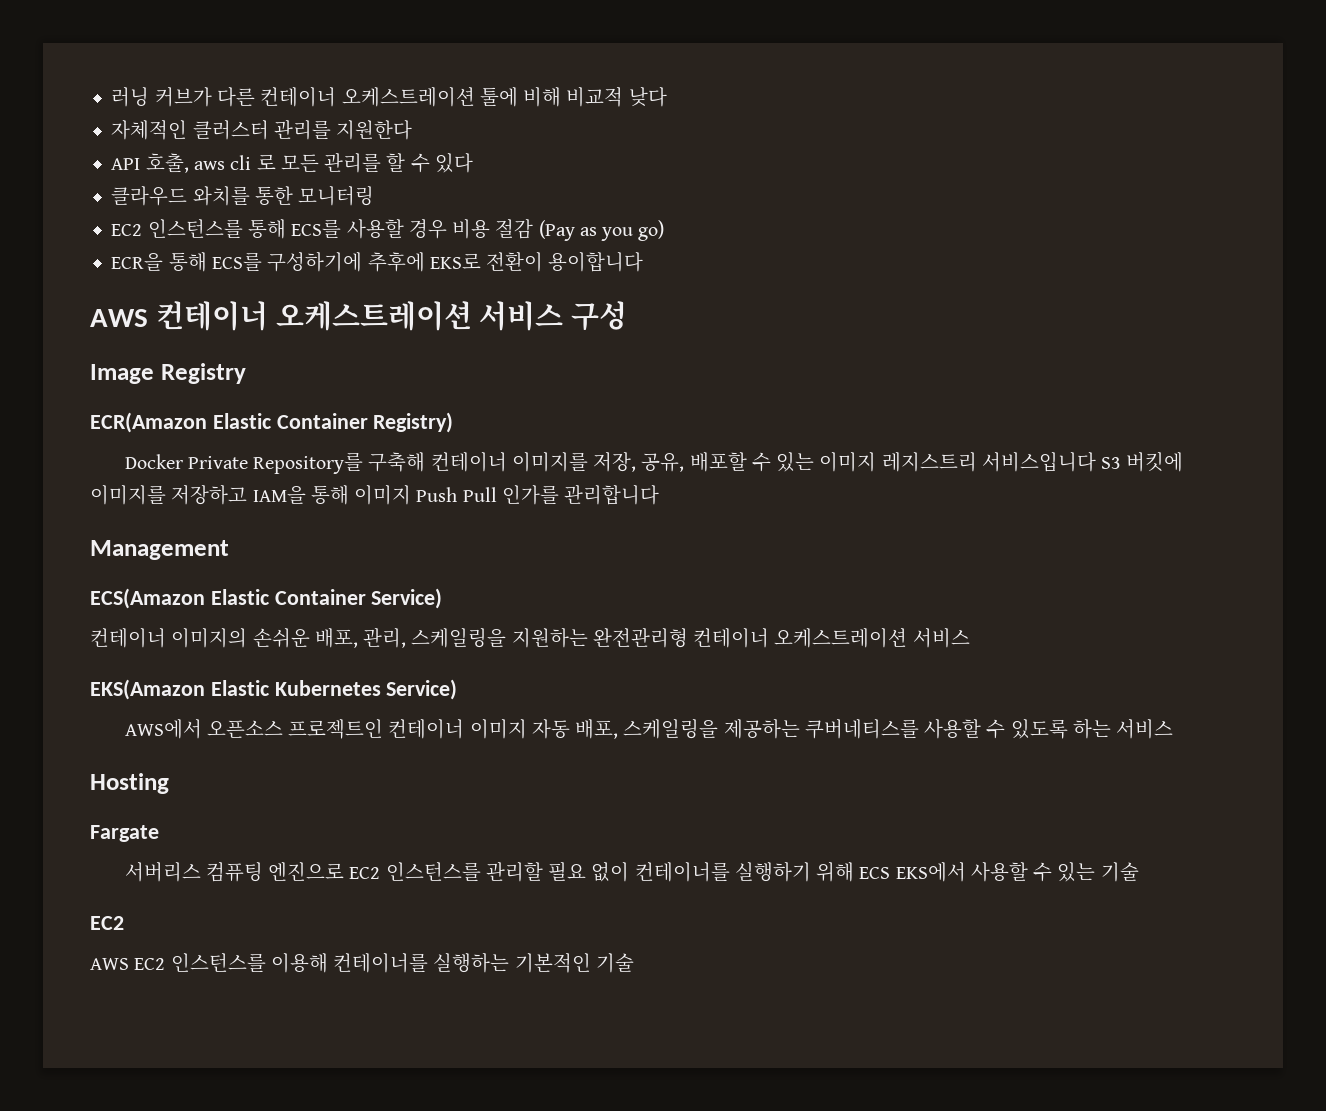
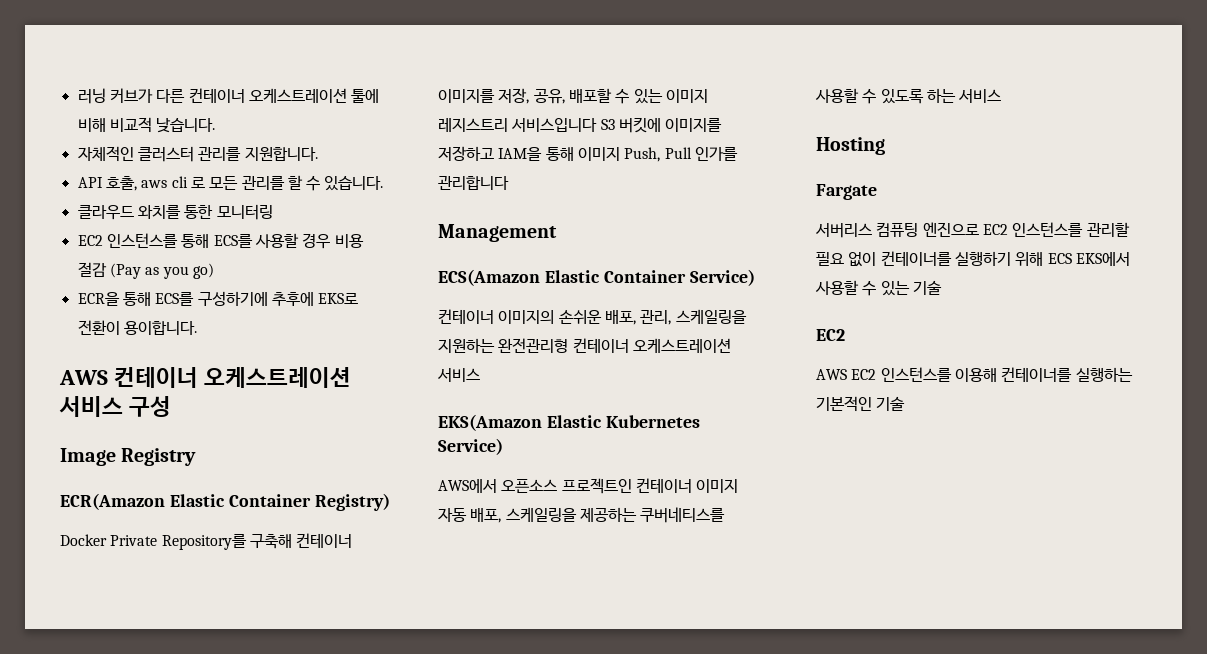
- 러닝 커브가 다른 컨테이너 오케스트레이션 툴에 비해 비교적 낮다
+ 러닝 커브가 다른 컨테이너 오케스트레이션 툴에 비해 비교적 낮습니다.
- 자체적인 클러스터 관리를 지원한다
+ 자체적인 클러스터 관리를 지원합니다.
- API 호출, aws cli 로 모든 관리를 할 수 있다
+ API 호출, aws cli 로 모든 관리를 할 수 있습니다.
- ECR을 통해 ECS를 구성하기에 추후에 EKS로 전환이 용이합니다
+ ECR을 통해 ECS를 구성하기에 추후에 EKS로 전환이 용이합니다.
- Docker Private Repository를 구축해 컨테이너 이미지를 저장, 공유, 배포할 수 있는 이미지 레지스트리 서비스입니다 S3 버킷에 이미지를 저장하고 IAM을 통해 이미지 Push Pull 인가를 관리합니다
+ Docker Private Repository를 구축해 컨테이너 이미지를 저장, 공유, 배포할 수 있는 이미지 레지스트리 서비스입니다 S3 버킷에 이미지를 저장하고 IAM을 통해 이미지 Push, Pull 인가를 관리합니다

